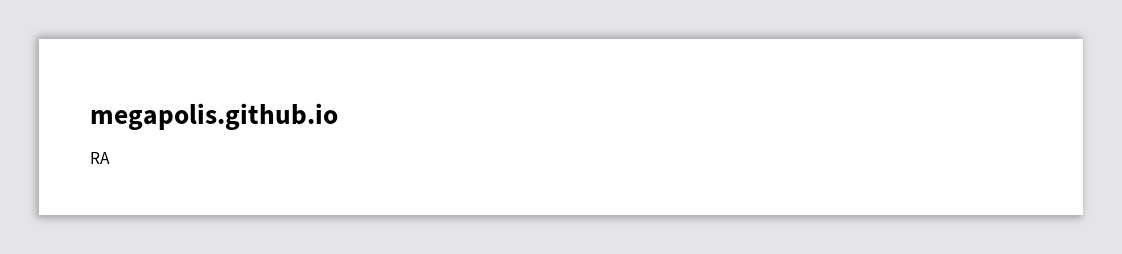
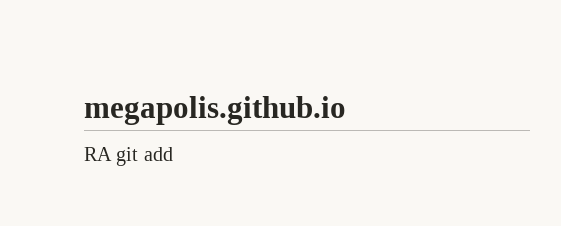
- RA
+ RA git add

